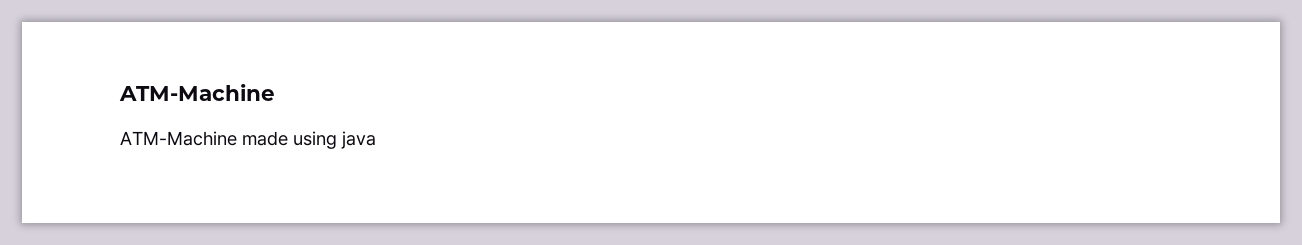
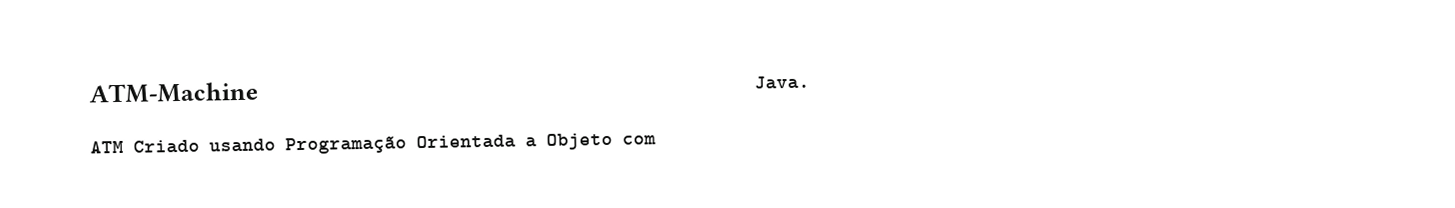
- ATM-Machine made using java
+ ATM Criado usando Programação Orientada a Objeto com Java.

